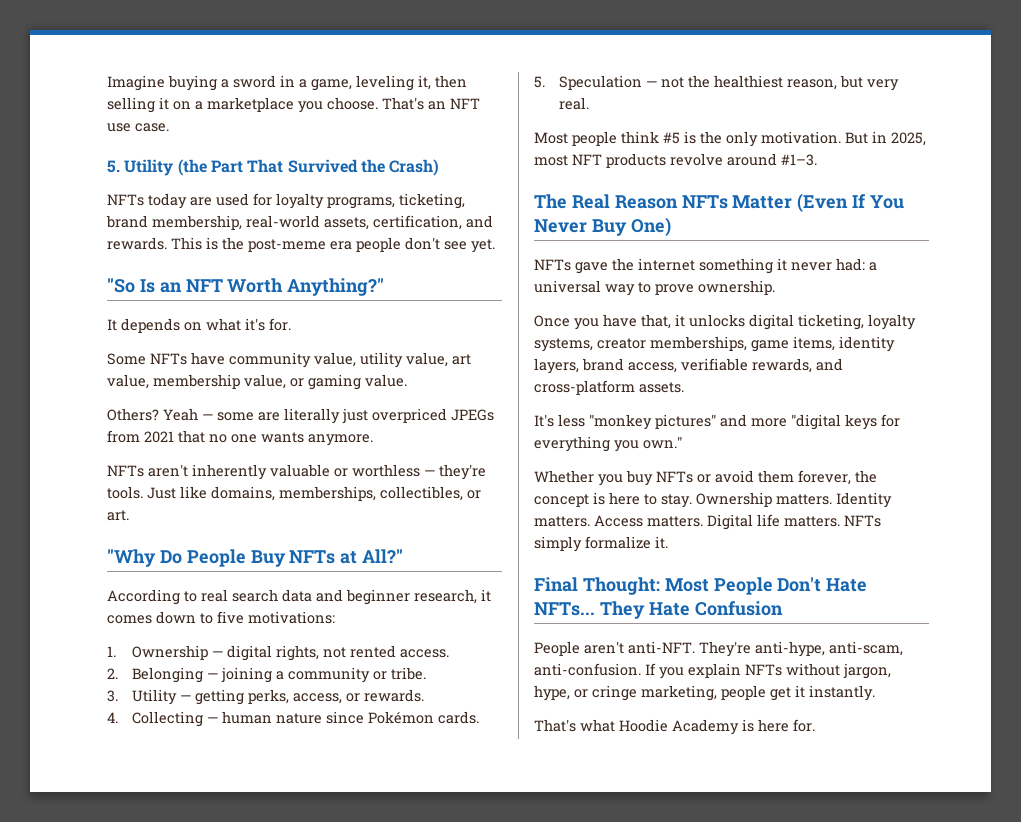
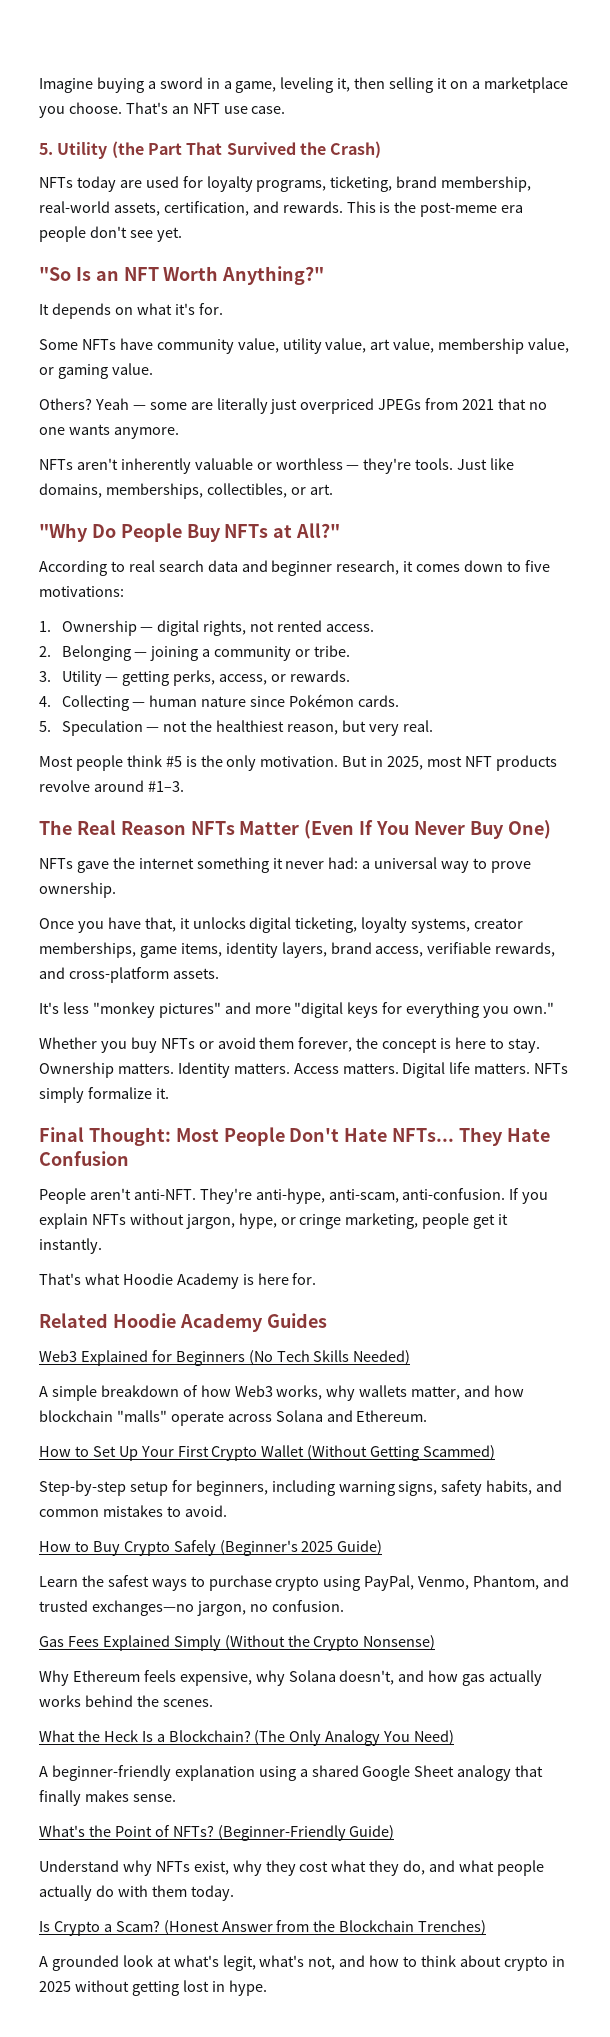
+ Related Hoodie Academy Guides
+ Web3 Explained for Beginners (No Tech Skills Needed)
+ A simple breakdown of how Web3 works, why wallets matter, and how blockchain "malls" operate across Solana and Ethereum.
+ How to Set Up Your First Crypto Wallet (Without Getting Scammed)
+ Step-by-step setup for beginners, including warning signs, safety habits, and common mistakes to avoid.
+ How to Buy Crypto Safely (Beginner's 2025 Guide)
+ Learn the safest ways to purchase crypto using PayPal, Venmo, Phantom, and trusted exchanges—no jargon, no confusion.
+ Gas Fees Explained Simply (Without the Crypto Nonsense)
+ Why Ethereum feels expensive, why Solana doesn't, and how gas actually works behind the scenes.
+ What the Heck Is a Blockchain? (The Only Analogy You Need)
+ A beginner-friendly explanation using a shared Google Sheet analogy that finally makes sense.
+ What's the Point of NFTs? (Beginner-Friendly Guide)
+ Understand why NFTs exist, why they cost what they do, and what people actually do with them today.
+ Is Crypto a Scam? (Honest Answer from the Blockchain Trenches)
+ A grounded look at what's legit, what's not, and how to think about crypto in 2025 without getting lost in hype.

